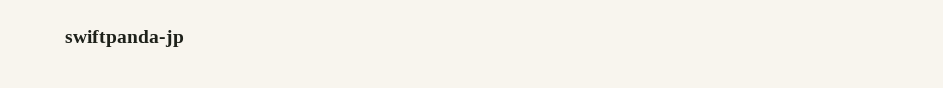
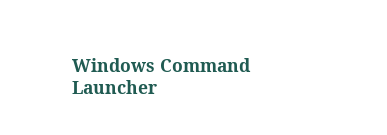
- swiftpanda-jp
+ Windows Command Launcher

